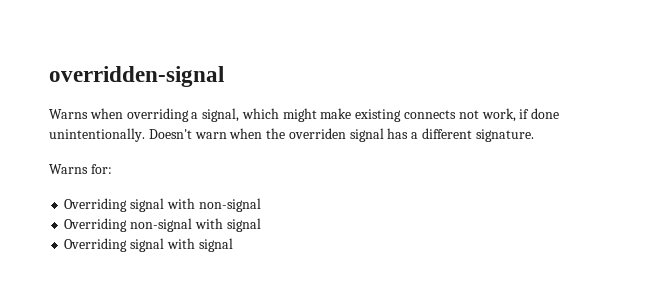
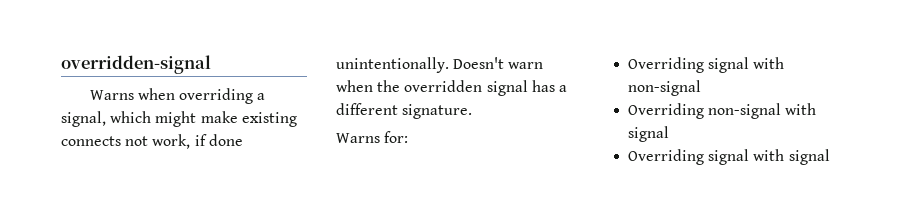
- Doesn't warn when the overriden signal has a different signature.
+ Doesn't warn when the overridden signal has a different signature.

